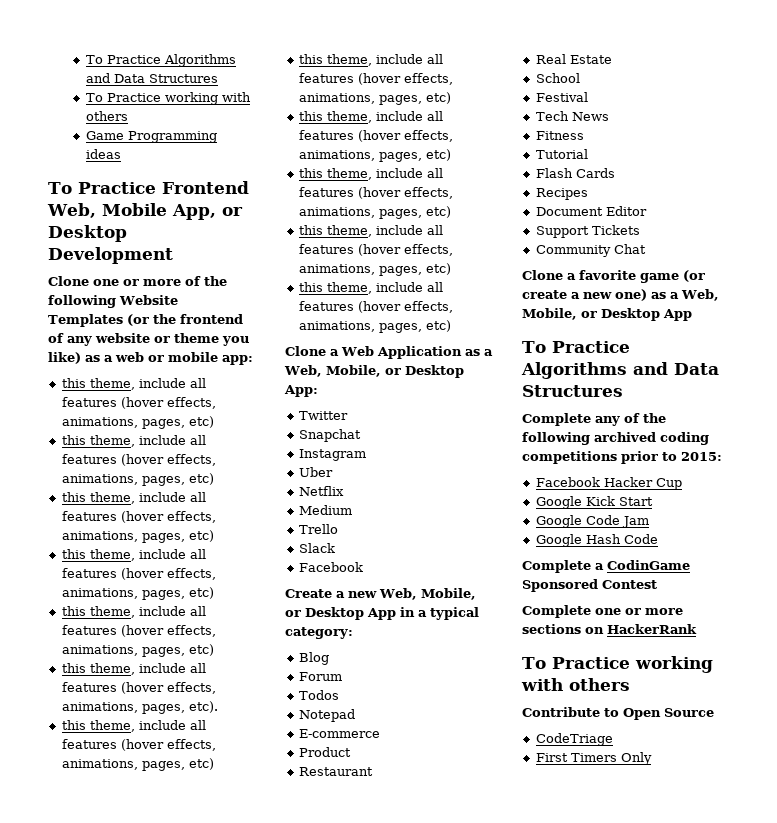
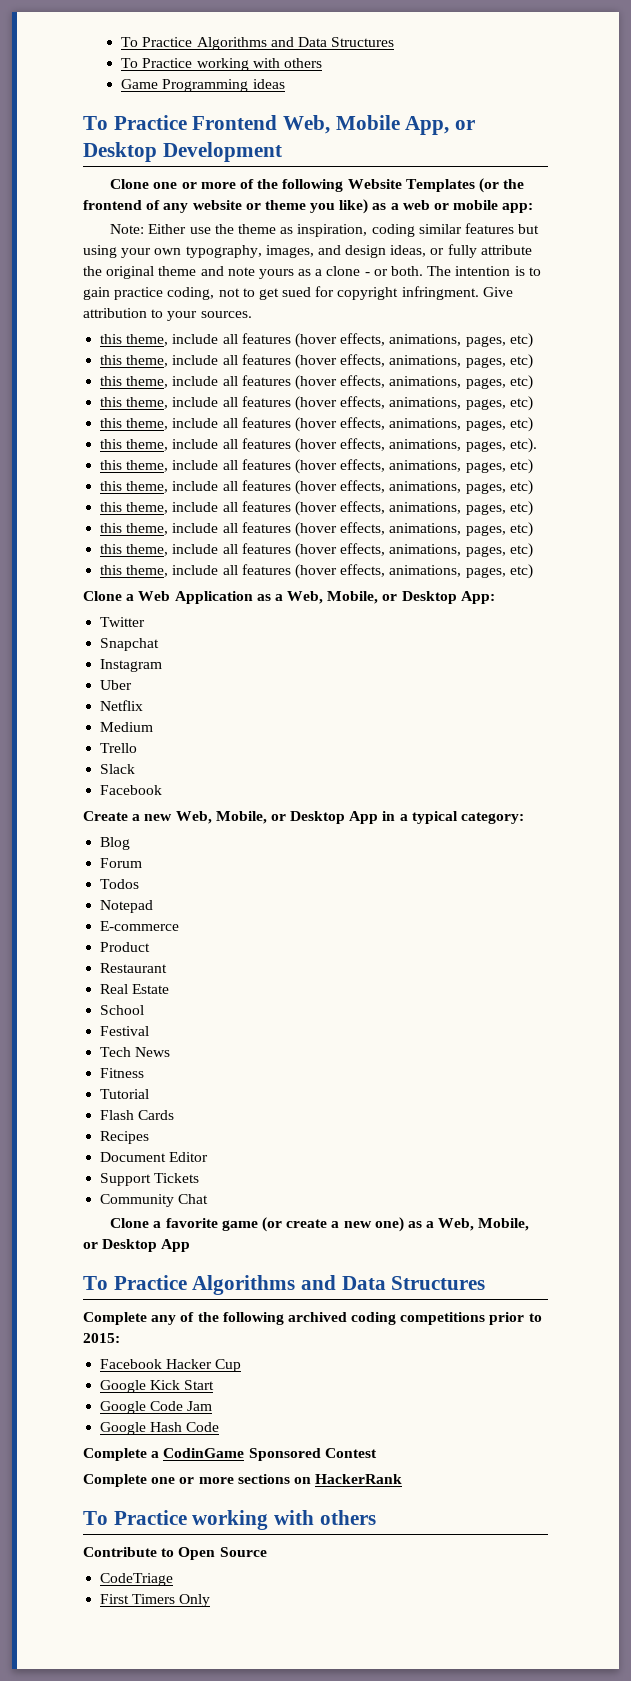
+ Note: Either use the theme as inspiration, coding similar features but using your own typography, images, and design ideas, or fully attribute the original theme and note yours as a clone - or both. The intention is to gain practice coding, not to get sued for copyright infringment. Give attribution to your sources.

